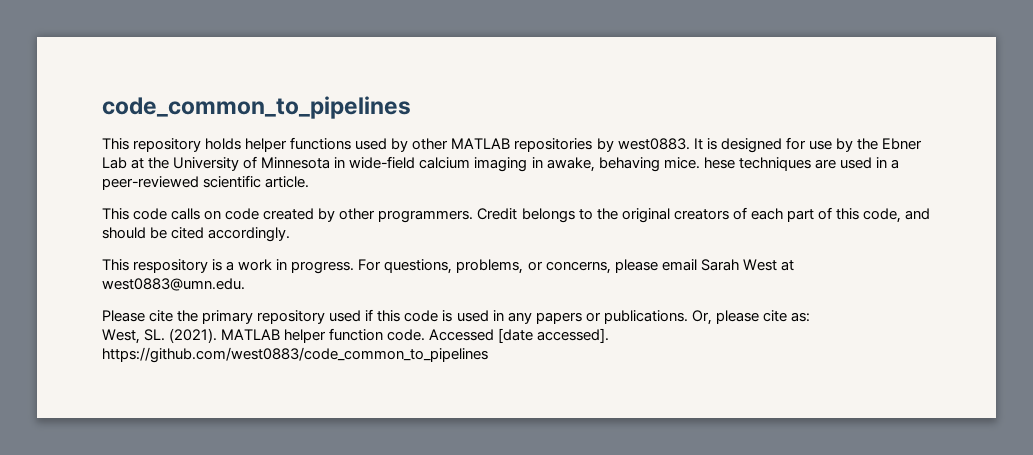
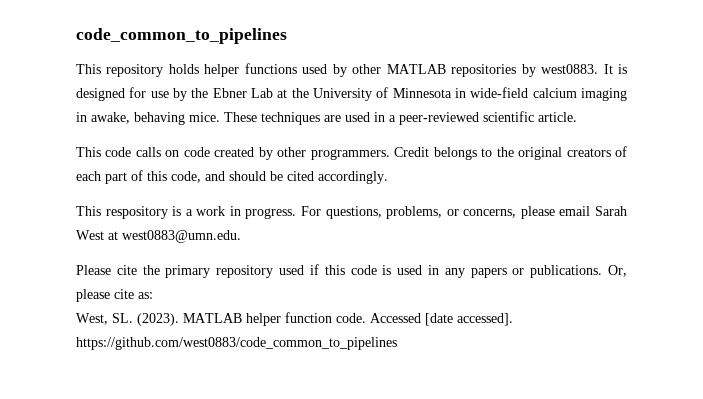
- It is designed for use by the Ebner Lab at the University of Minnesota in wide-field calcium imaging in awake, behaving mice. hese techniques are used in a peer-reviewed scientific article.
+ It is designed for use by the Ebner Lab at the University of Minnesota in wide-field calcium imaging in awake, behaving mice. These techniques are used in a peer-reviewed scientific article.
- West, SL. (2021).
+ West, SL. (2023).

